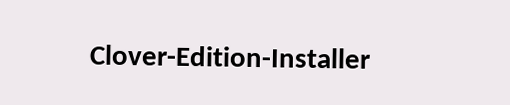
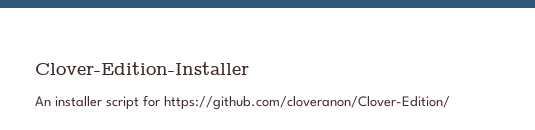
+ An installer script for https://github.com/cloveranon/Clover-Edition/

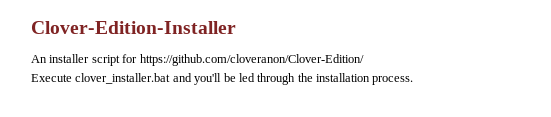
+ Execute clover_installer.bat and you'll be led through the installation process.

